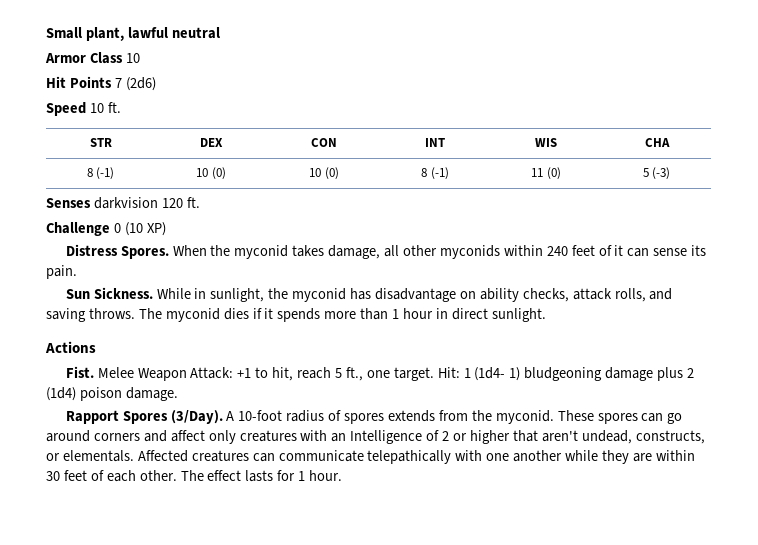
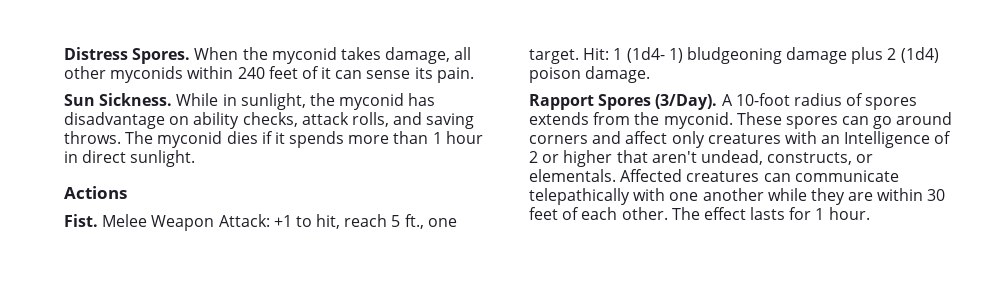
- Small plant, lawful neutral
- Armor Class 10
- Hit Points 7 (2d6)
- Speed 10 ft.
- STR | DEX | CON | INT | WIS | CHA
- 8 (-1) | 10 (0) | 10 (0) | 8 (-1) | 11 (0) | 5 (-3)
- Senses darkvision 120 ft.
- Challenge 0 (10 XP)

